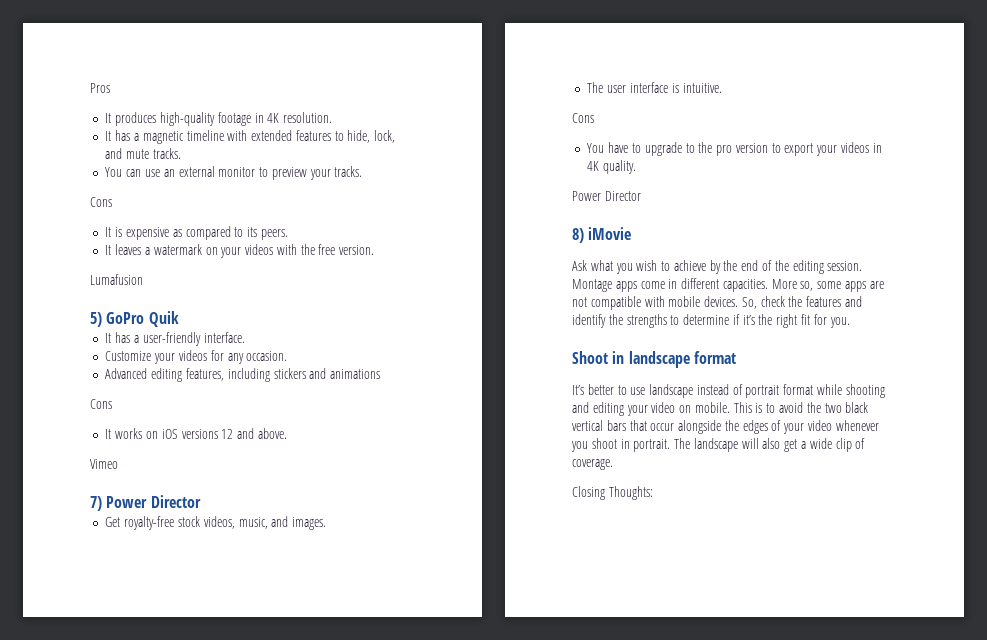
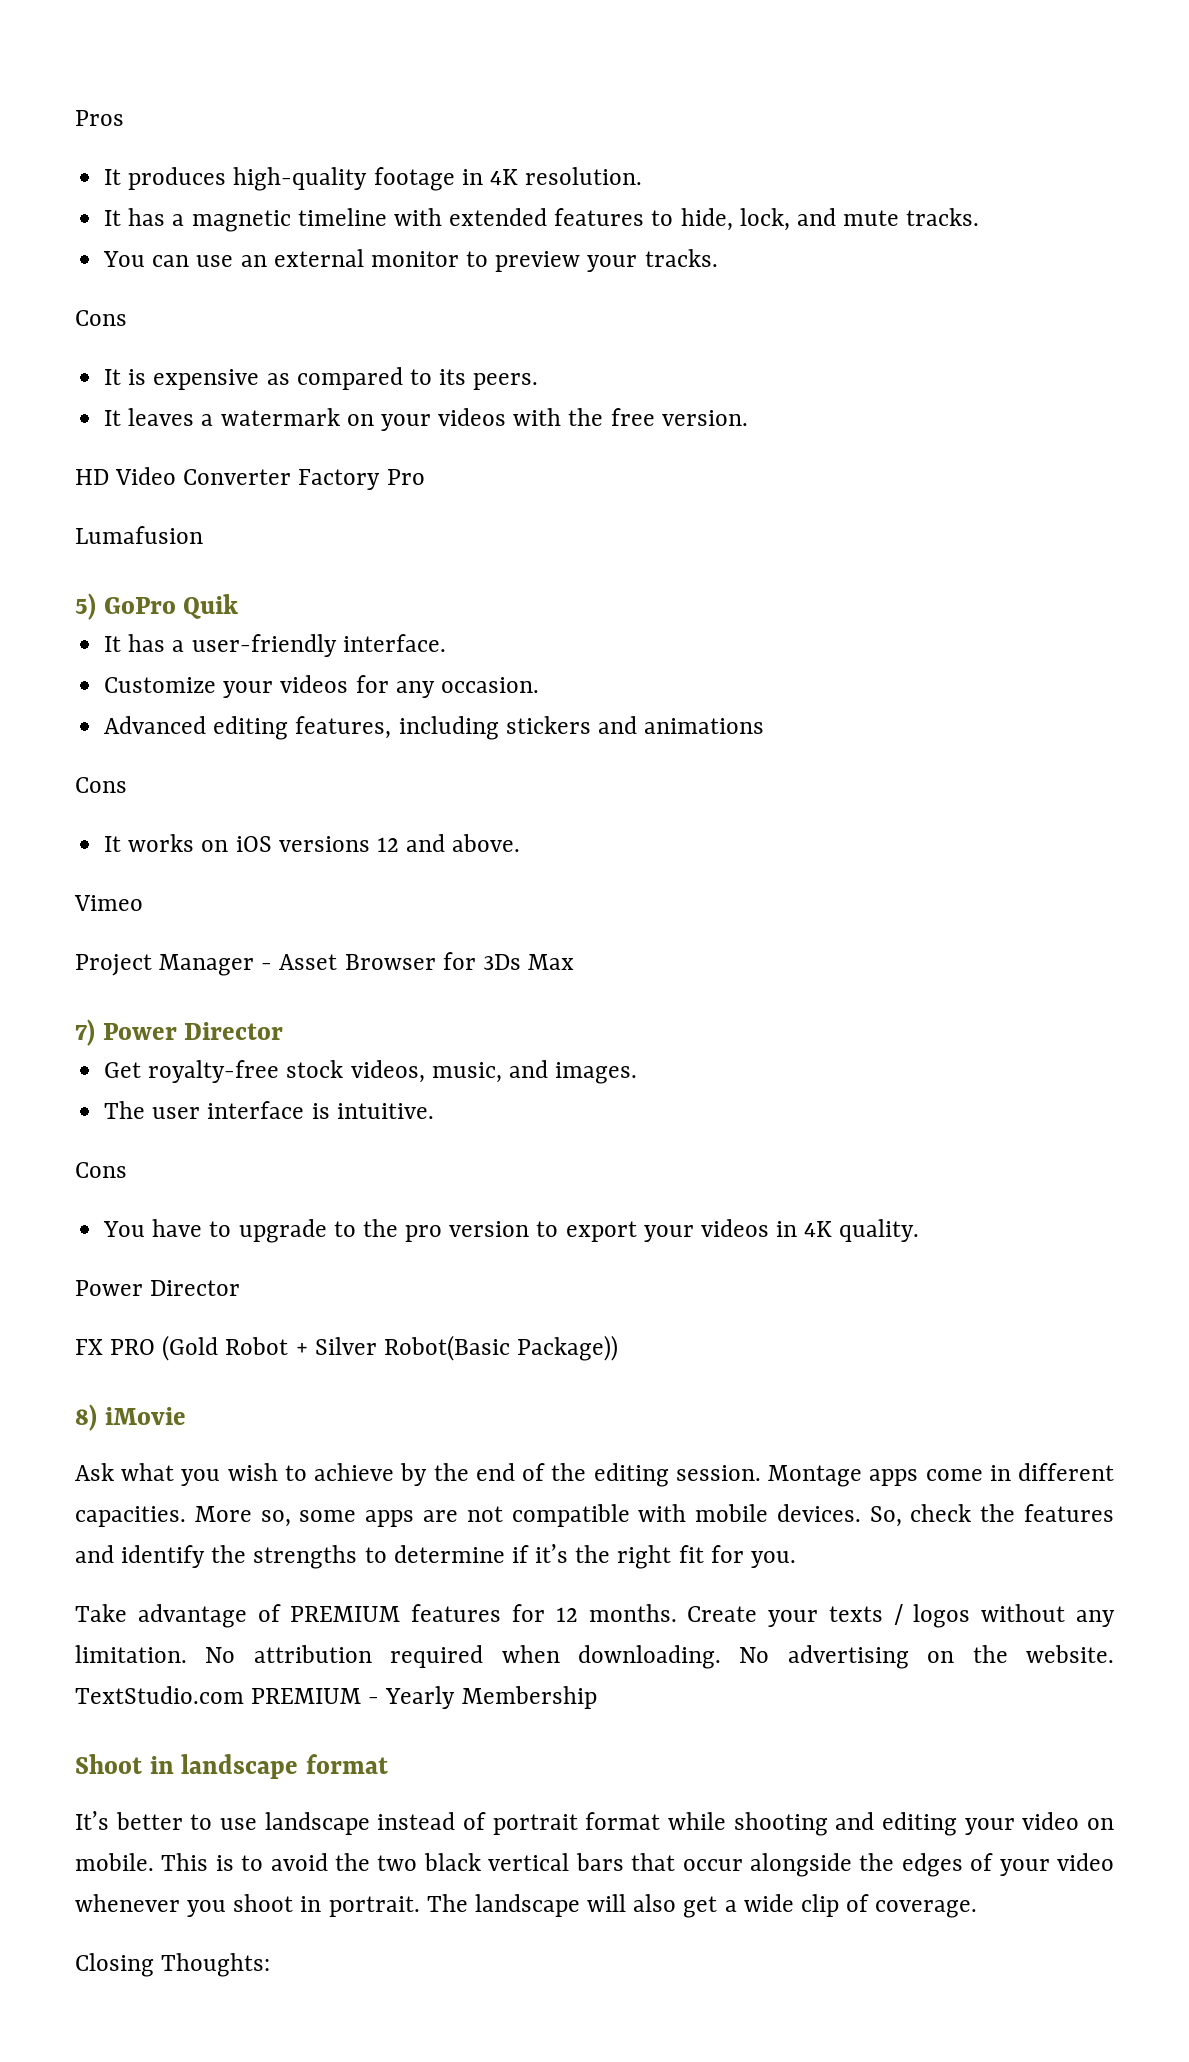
+ HD Video Converter Factory Pro
+ Project Manager - Asset Browser for 3Ds Max
+ FX PRO (Gold Robot + Silver Robot(Basic Package))
+ Take advantage of PREMIUM features for 12 months. Create your texts / logos without any limitation. No attribution required when downloading. No advertising on the website. TextStudio.com PREMIUM - Yearly Membership

